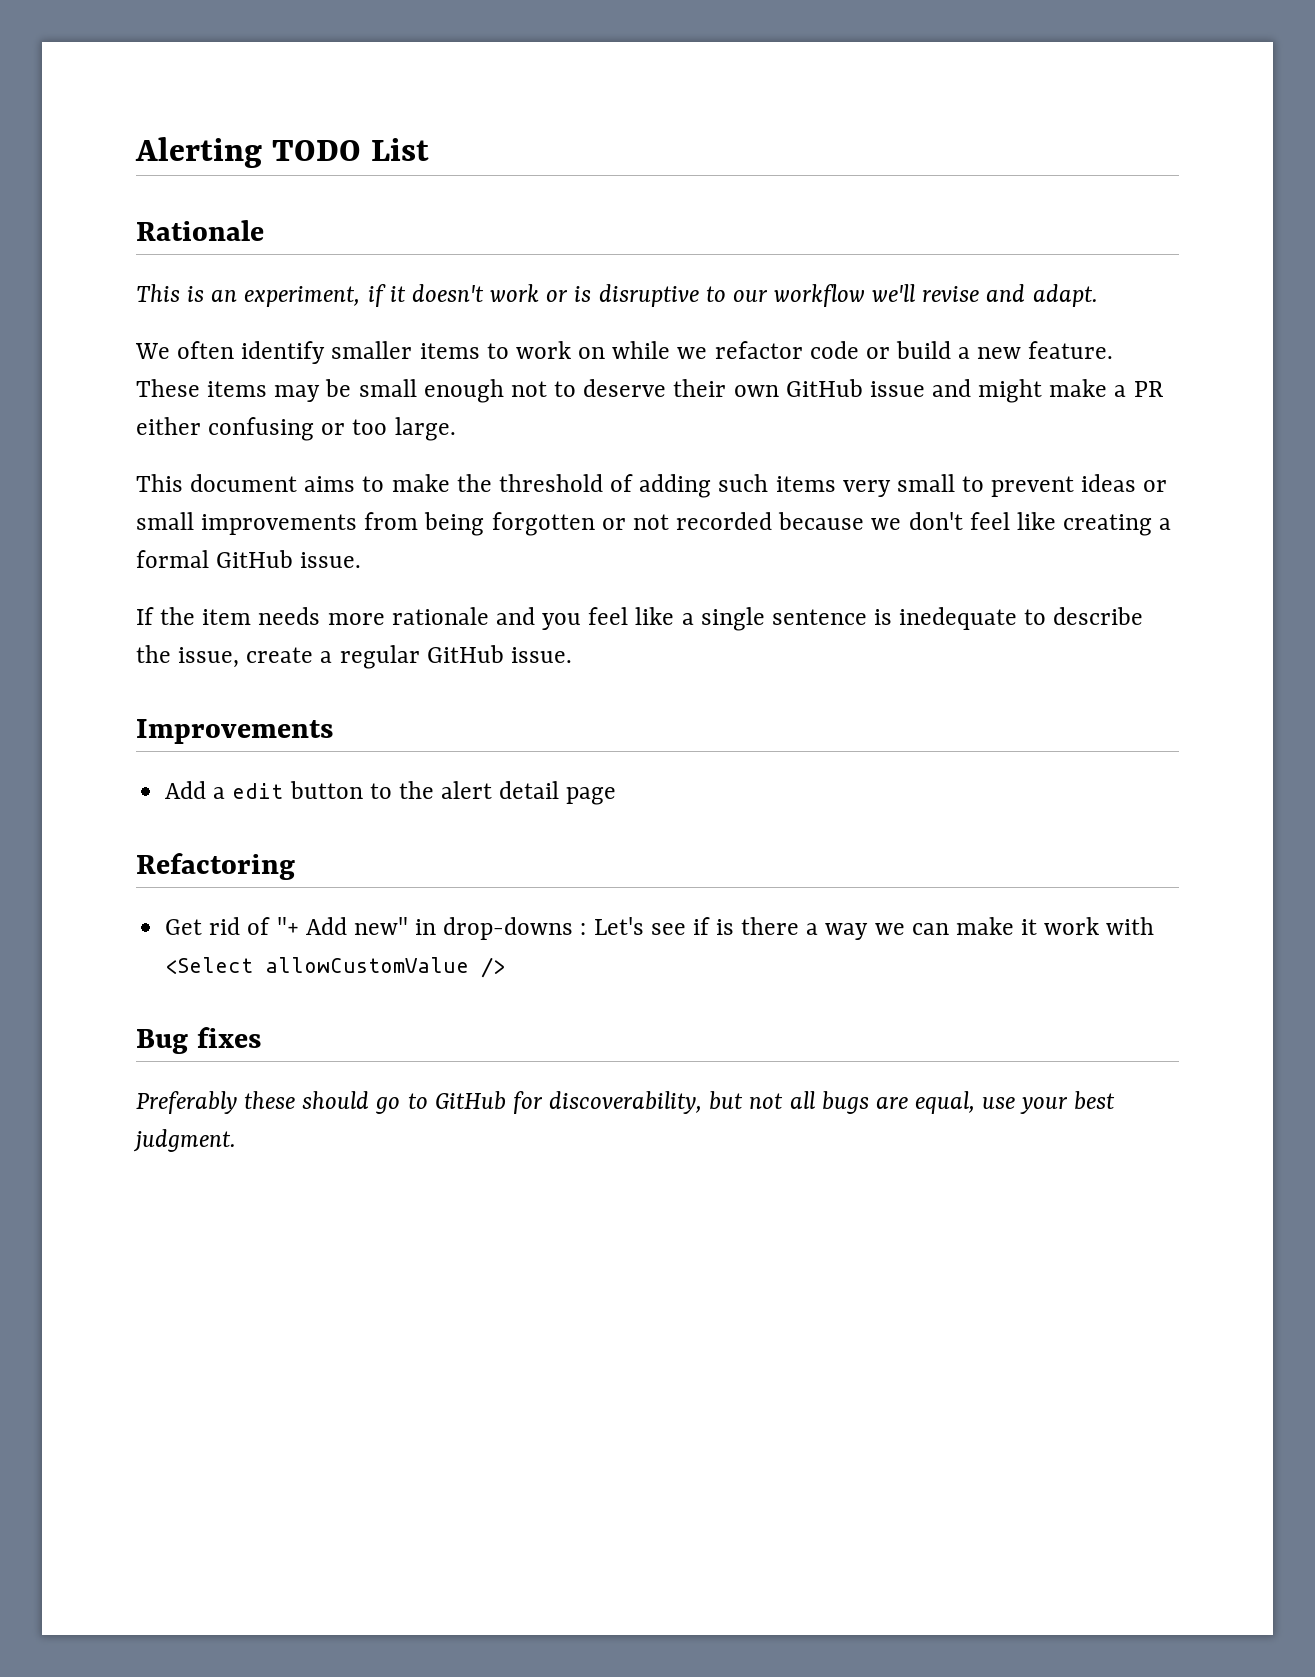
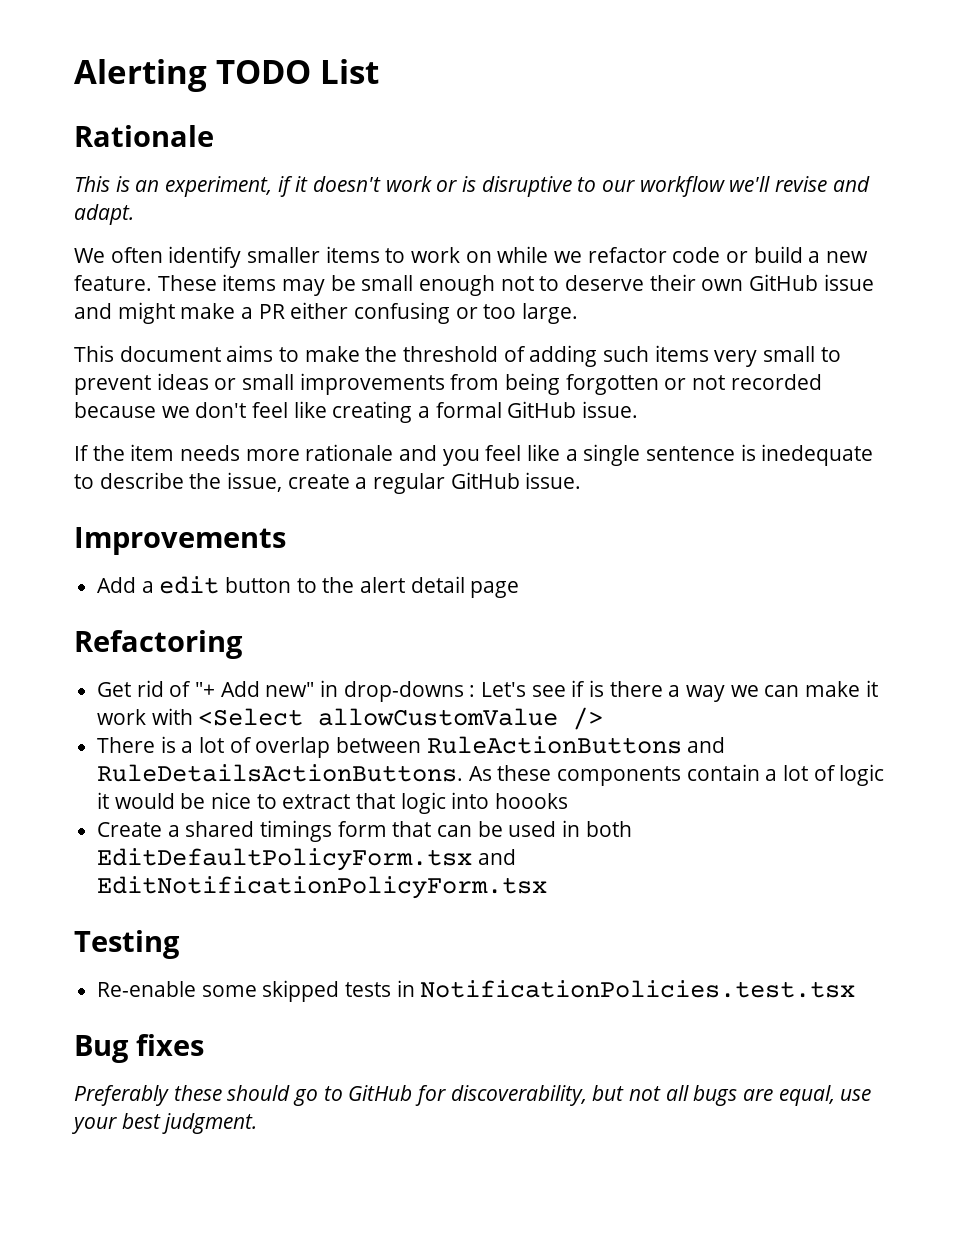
+ There is a lot of overlap between RuleActionButtons and RuleDetailsActionButtons. As these components contain a lot of logic it would be nice to extract that logic into hoooks
+ Create a shared timings form that can be used in both EditDefaultPolicyForm.tsx and EditNotificationPolicyForm.tsx
+ Testing
+ Re-enable some skipped tests in NotificationPolicies.test.tsx

